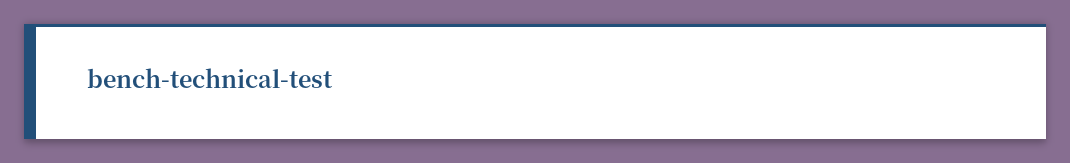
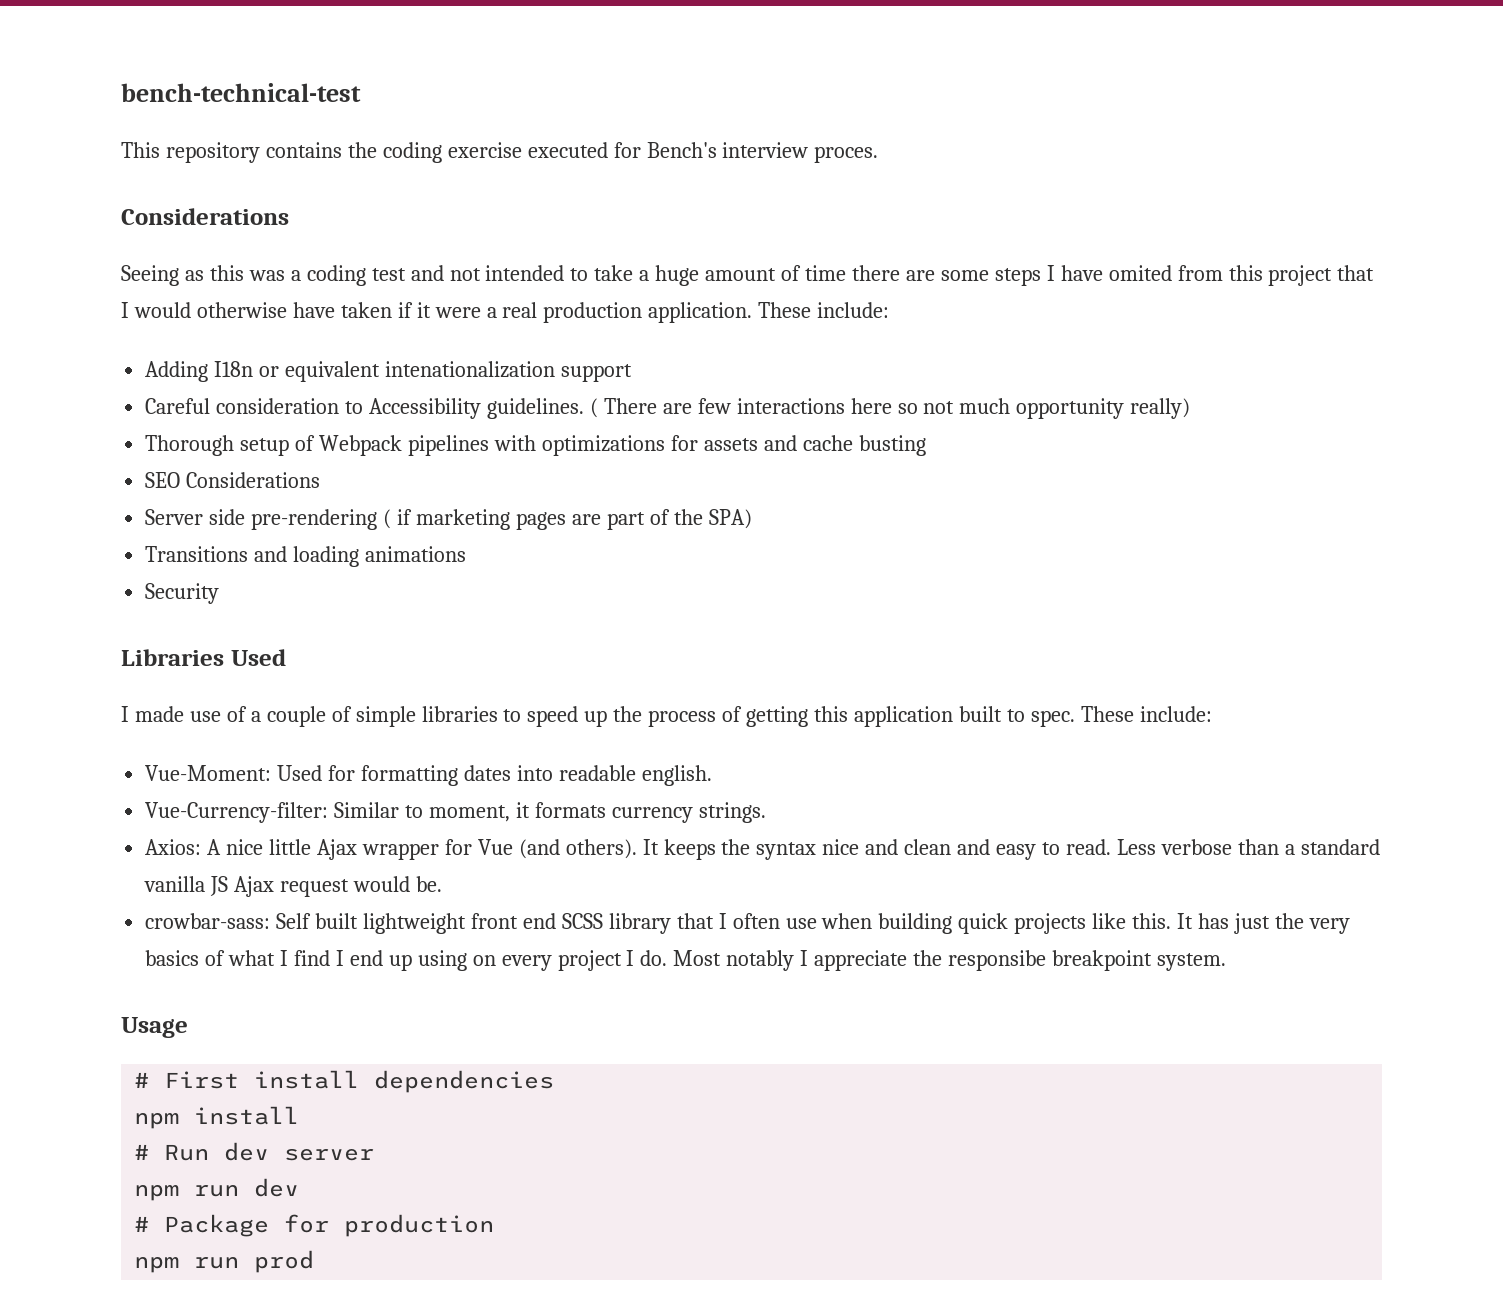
+ This repository contains the coding exercise executed for Bench's interview proces.
+ Considerations
+ Seeing as this was a coding test and not intended to take a huge amount of time there are some steps I have omited from this project that I would otherwise have taken if it were a real production application. These include:
+ Adding I18n or equivalent intenationalization support
+ Careful consideration to Accessibility guidelines. ( There are few interactions here so not much opportunity really)
+ Thorough setup of Webpack pipelines with optimizations for assets and cache busting
+ SEO Considerations
+ Server side pre-rendering ( if marketing pages are part of the SPA)
+ Transitions and loading animations
+ Security
+ Libraries Used
+ I made use of a couple of simple libraries to speed up the process of getting this application built to spec. These include:
+ Vue-Moment: Used for formatting dates into readable english.
+ Vue-Currency-filter: Similar to moment, it formats currency strings.
+ Axios: A nice little Ajax wrapper for Vue (and others). It keeps the syntax nice and clean and easy to read. Less verbose than a standard vanilla JS Ajax request would be.
+ crowbar-sass: Self built lightweight front end SCSS library that I often use when building quick projects like this. It has just the very basics of what I find I end up using on every project I do. Most notably I appreciate the responsibe breakpoint system.
+ Usage
+ # First install dependencies
+ npm install
+ # Run dev server
+ npm run dev
+ # Package for production
+ npm run prod

